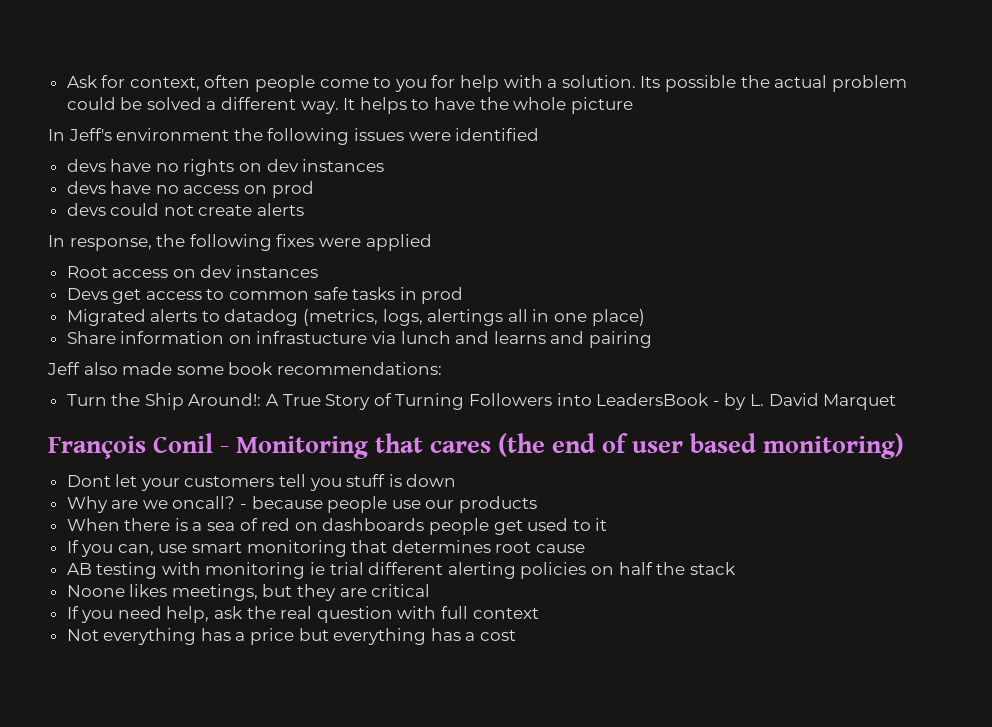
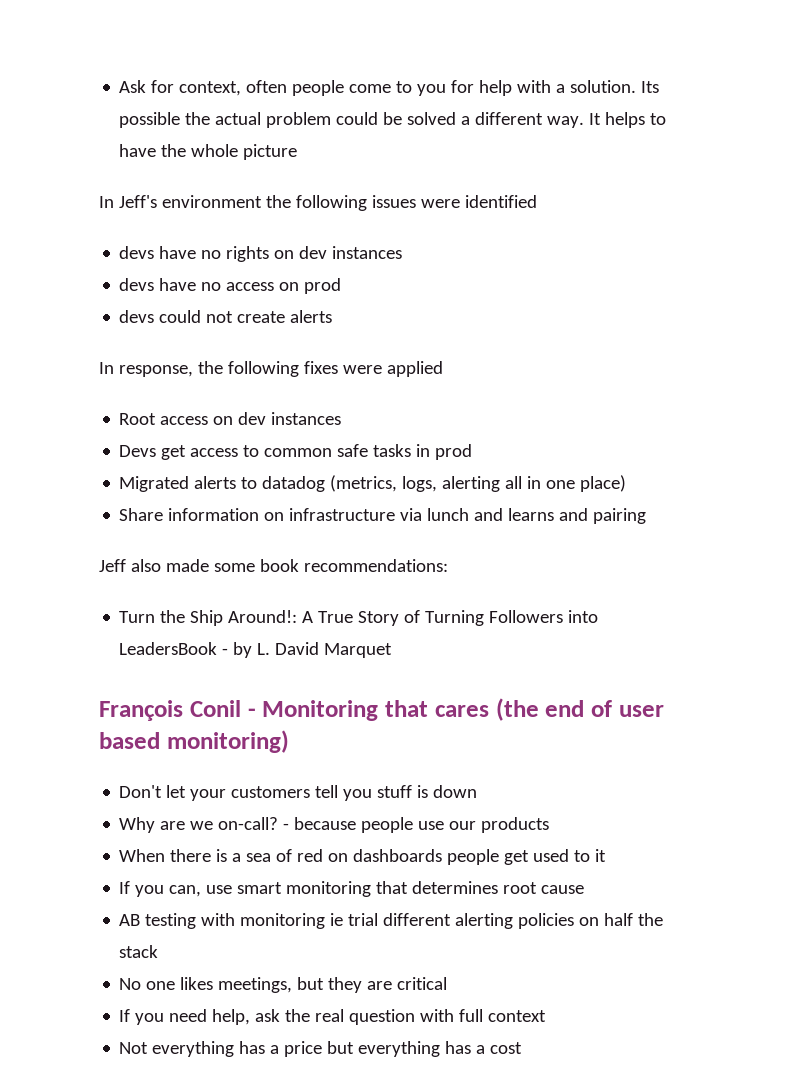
- Migrated alerts to datadog (metrics, logs, alertings all in one place)
+ Migrated alerts to datadog (metrics, logs, alerting all in one place)
- Share information on infrastucture via lunch and learns and pairing
+ Share information on infrastructure via lunch and learns and pairing
- Dont let your customers tell you stuff is down
+ Don't let your customers tell you stuff is down
- Why are we oncall?
+ Why are we on-call?
- Noone likes meetings, but they are critical
+ No one likes meetings, but they are critical

